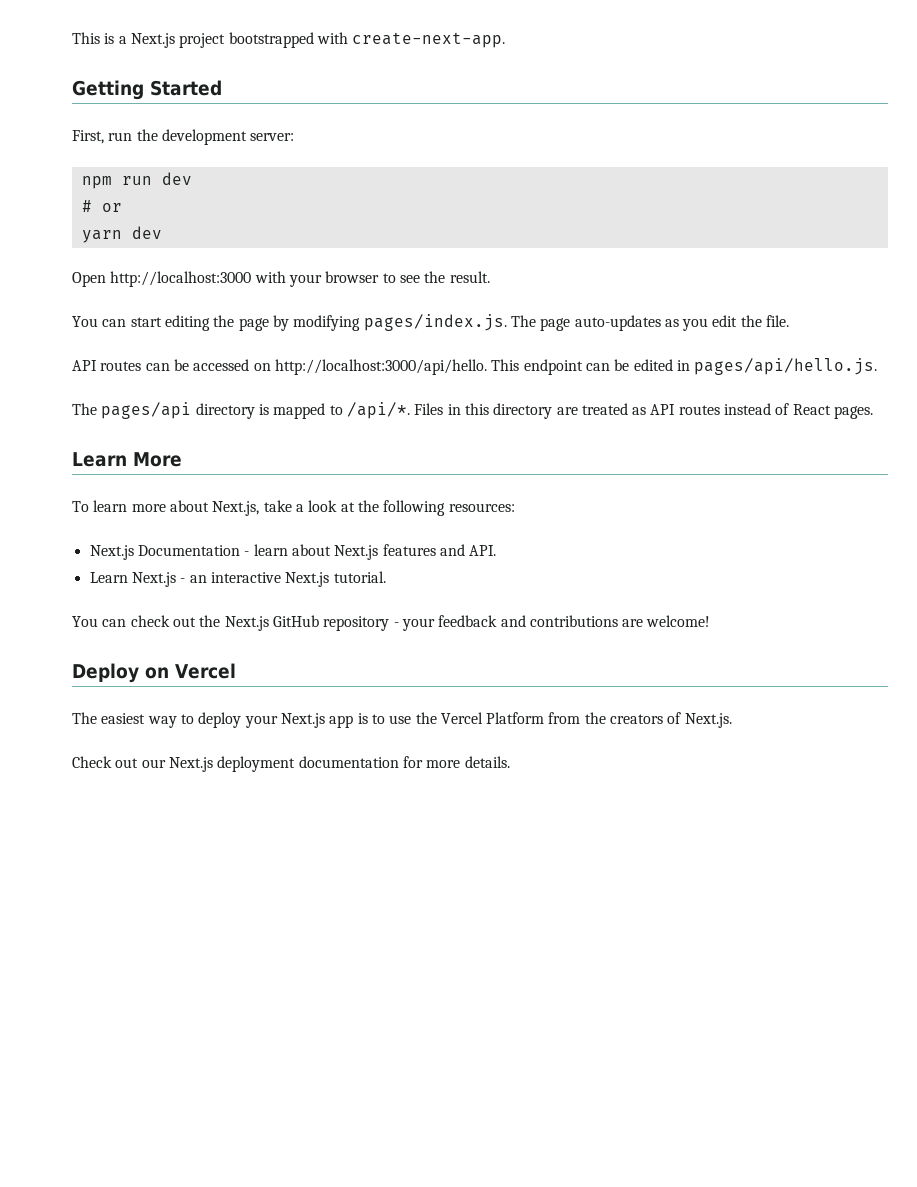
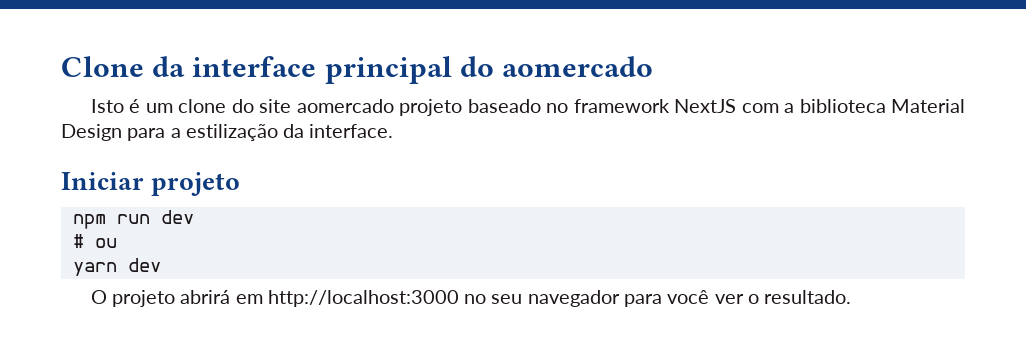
- This is a Next.js project bootstrapped with create-next-app.
- Getting Started
- First, run the development server:
+ Clone da interface principal do aomercado
+ Isto é um clone do site aomercado projeto baseado no framework NextJS com a biblioteca Material Design para a estilização da interface.
+ Iniciar projeto
- # or
+ # ou
- Open http://localhost:3000 with your browser to see the result.
- You can start editing the page by modifying pages/index.js. The page auto-updates as you edit the file.
- API routes can be accessed on http://localhost:3000/api/hello. This endpoint can be edited in pages/api/hello.js.
- The pages/api directory is mapped to /api/*. Files in this directory are treated as API routes instead of React pages.
- Learn More
- To learn more about Next.js, take a look at the following resources:
- Next.js Documentation - learn about Next.js features and API.
- Learn Next.js - an interactive Next.js tutorial.
- You can check out the Next.js GitHub repository - your feedback and contributions are welcome!
- Deploy on Vercel
- The easiest way to deploy your Next.js app is to use the Vercel Platform from the creators of Next.js.
- Check out our Next.js deployment documentation for more details.
+ O projeto abrirá em http://localhost:3000 no seu navegador para você ver o resultado.

